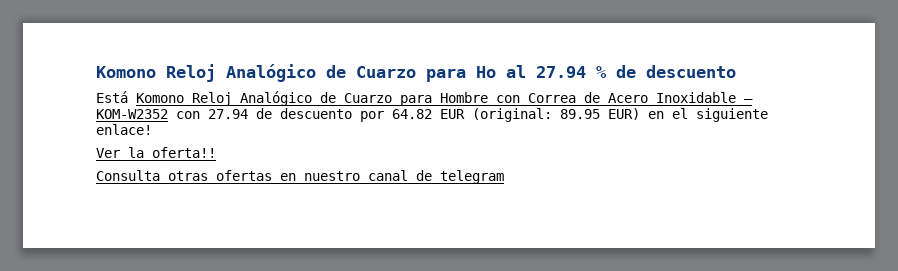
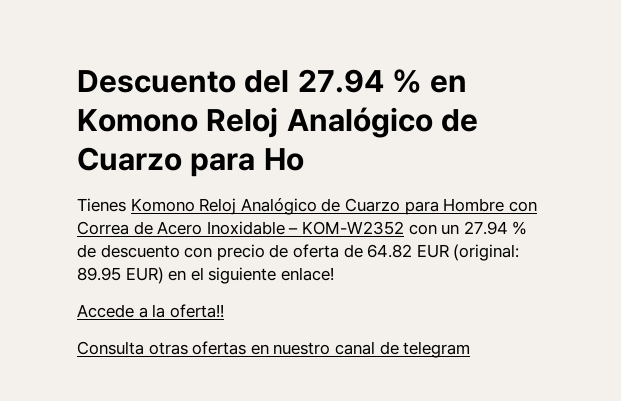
- Komono Reloj Analógico de Cuarzo para Ho al 27.94 % de descuento
- Está Komono Reloj Analógico de Cuarzo para Hombre con Correa de Acero Inoxidable – KOM-W2352 con 27.94 de descuento por 64.82 EUR (original: 89.95 EUR) en el siguiente enlace!
+ Descuento del 27.94 % en Komono Reloj Analógico de Cuarzo para Ho
+ Tienes Komono Reloj Analógico de Cuarzo para Hombre con Correa de Acero Inoxidable – KOM-W2352 con un 27.94 % de descuento con precio de oferta de 64.82 EUR (original: 89.95 EUR) en el siguiente enlace!
- Ver la oferta!!
+ Accede a la oferta!!

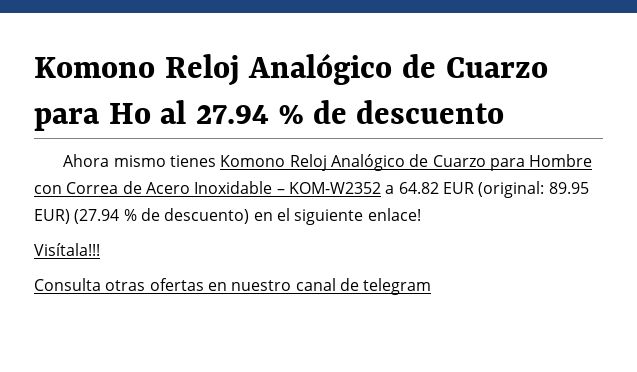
- Descuento del 27.94 % en Komono Reloj Analógico de Cuarzo para Ho
- Tienes Komono Reloj Analógico de Cuarzo para Hombre con Correa de Acero Inoxidable – KOM-W2352 con un 27.94 % de descuento con precio de oferta de 64.82 EUR (original: 89.95 EUR) en el siguiente enlace!
+ Komono Reloj Analógico de Cuarzo para Ho al 27.94 % de descuento
+ Ahora mismo tienes Komono Reloj Analógico de Cuarzo para Hombre con Correa de Acero Inoxidable – KOM-W2352 a 64.82 EUR (original: 89.95 EUR) (27.94 % de descuento) en el siguiente enlace!
- Accede a la oferta!!
+ Visítala!!!

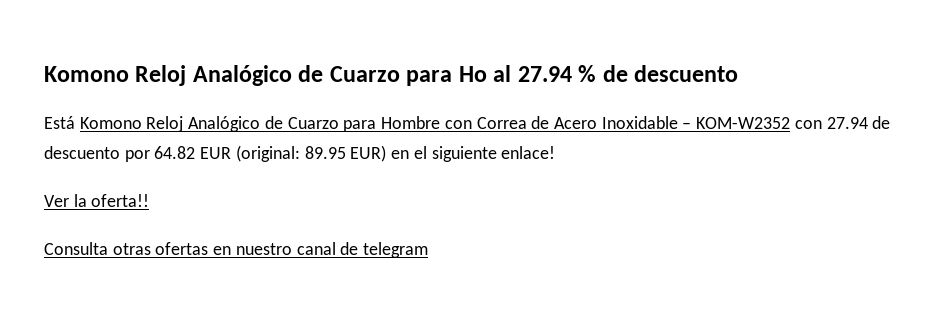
- Ahora mismo tienes Komono Reloj Analógico de Cuarzo para Hombre con Correa de Acero Inoxidable – KOM-W2352 a 64.82 EUR (original: 89.95 EUR) (27.94 % de descuento) en el siguiente enlace!
+ Está Komono Reloj Analógico de Cuarzo para Hombre con Correa de Acero Inoxidable – KOM-W2352 con 27.94 de descuento por 64.82 EUR (original: 89.95 EUR) en el siguiente enlace!
- Visítala!!!
+ Ver la oferta!!

